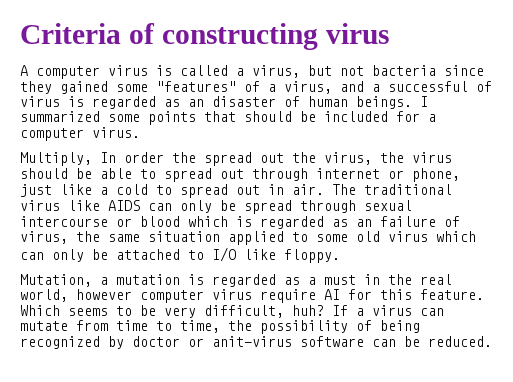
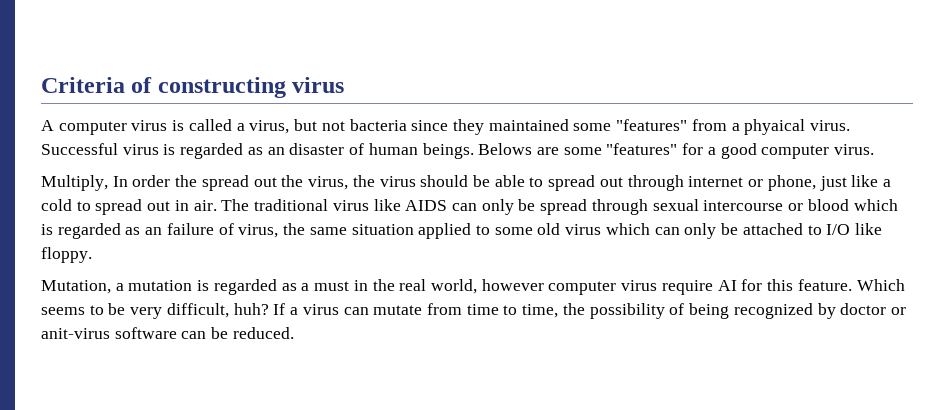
- A computer virus is called a virus, but not bacteria since they gained some "features" of a virus, and a successful of virus is regarded as an disaster of human beings.
+ A computer virus is called a virus, but not bacteria since they maintained some "features" from a phyaical virus. Successful virus is regarded as an disaster of human beings.
- I summarized some points that should be included for a computer virus.
+ Belows are some "features" for a good computer virus.

